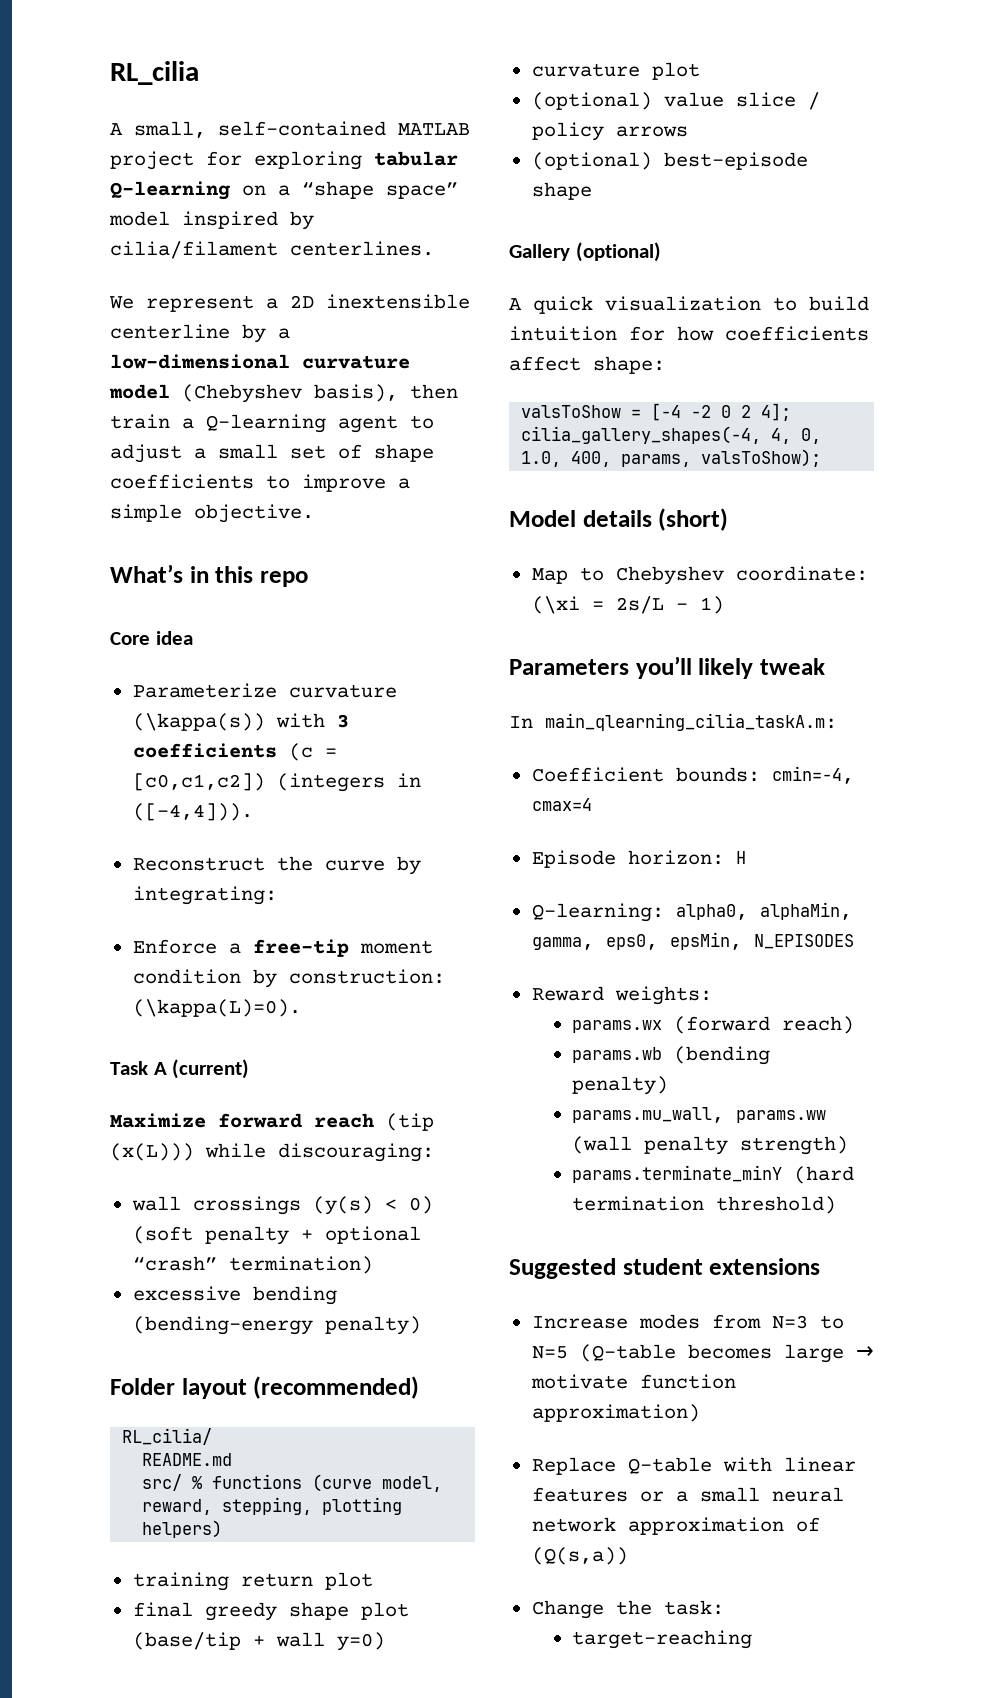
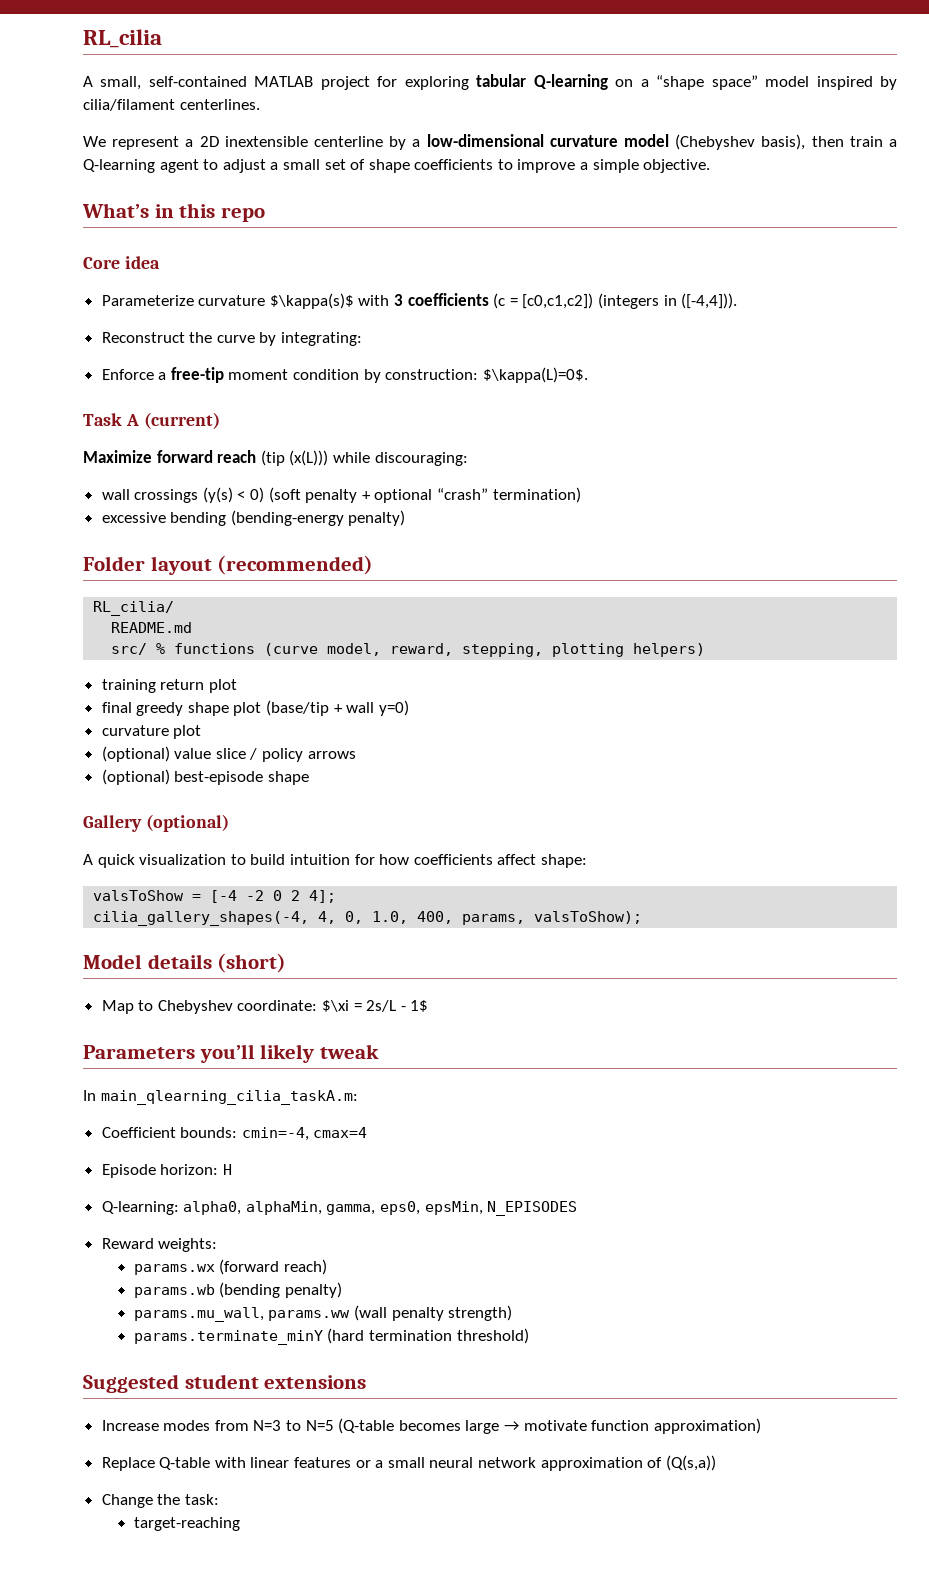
- Parameterize curvature (\kappa(s)) with 3 coefficients (c = [c0,c1,c2]) (integers in ([-4,4])).
+ Parameterize curvature $\kappa(s)$ with 3 coefficients (c = [c0,c1,c2]) (integers in ([-4,4])).
- Enforce a free-tip moment condition by construction: (\kappa(L)=0).
+ Enforce a free-tip moment condition by construction: $\kappa(L)=0$.
- Map to Chebyshev coordinate: (\xi = 2s/L - 1)
+ Map to Chebyshev coordinate: $\xi = 2s/L - 1$

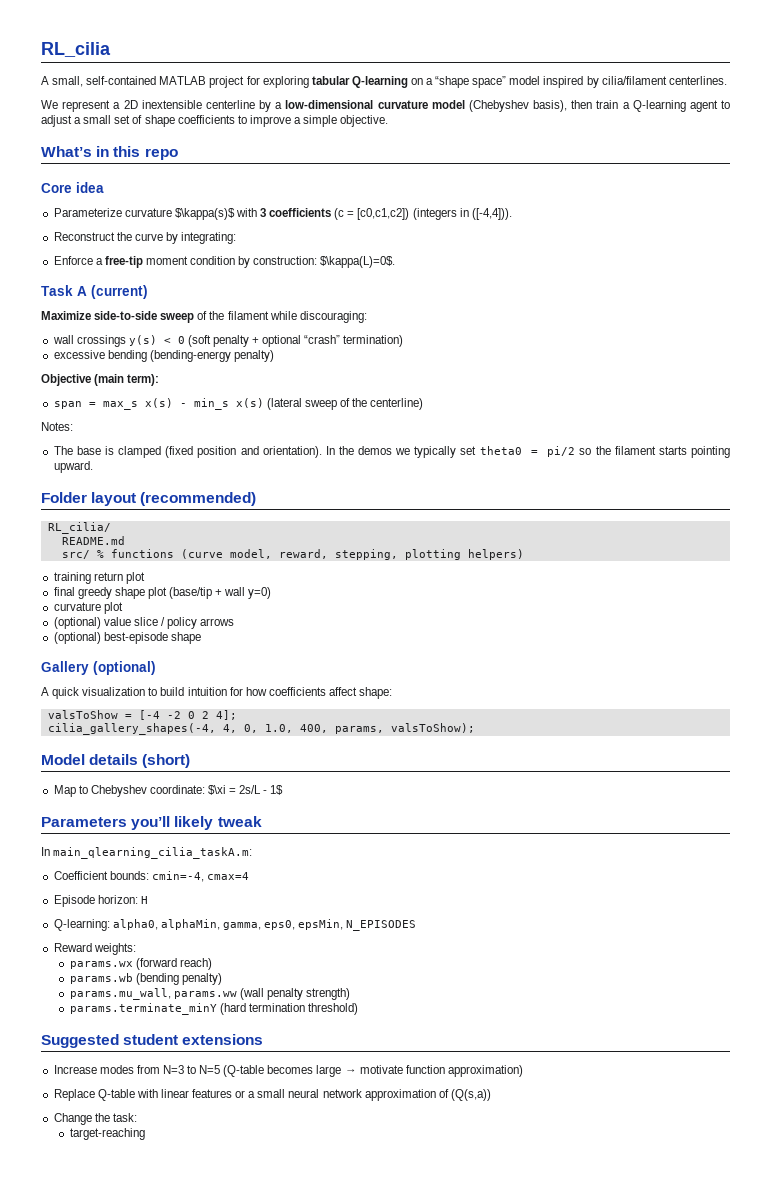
- Maximize forward reach (tip (x(L))) while discouraging:
+ Maximize side-to-side sweep of the filament while discouraging:
- wall crossings (y(s) < 0) (soft penalty + optional “crash” termination)
+ wall crossings y(s) < 0 (soft penalty + optional “crash” termination)
+ Objective (main term):
+ span = max_s x(s) - min_s x(s) (lateral sweep of the centerline)
+ Notes:
+ The base is clamped (fixed position and orientation). In the demos we typically set theta0 = pi/2 so the filament starts pointing upward.

